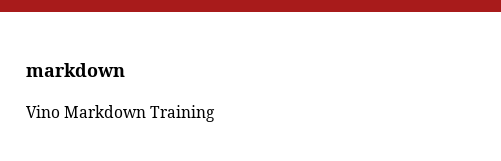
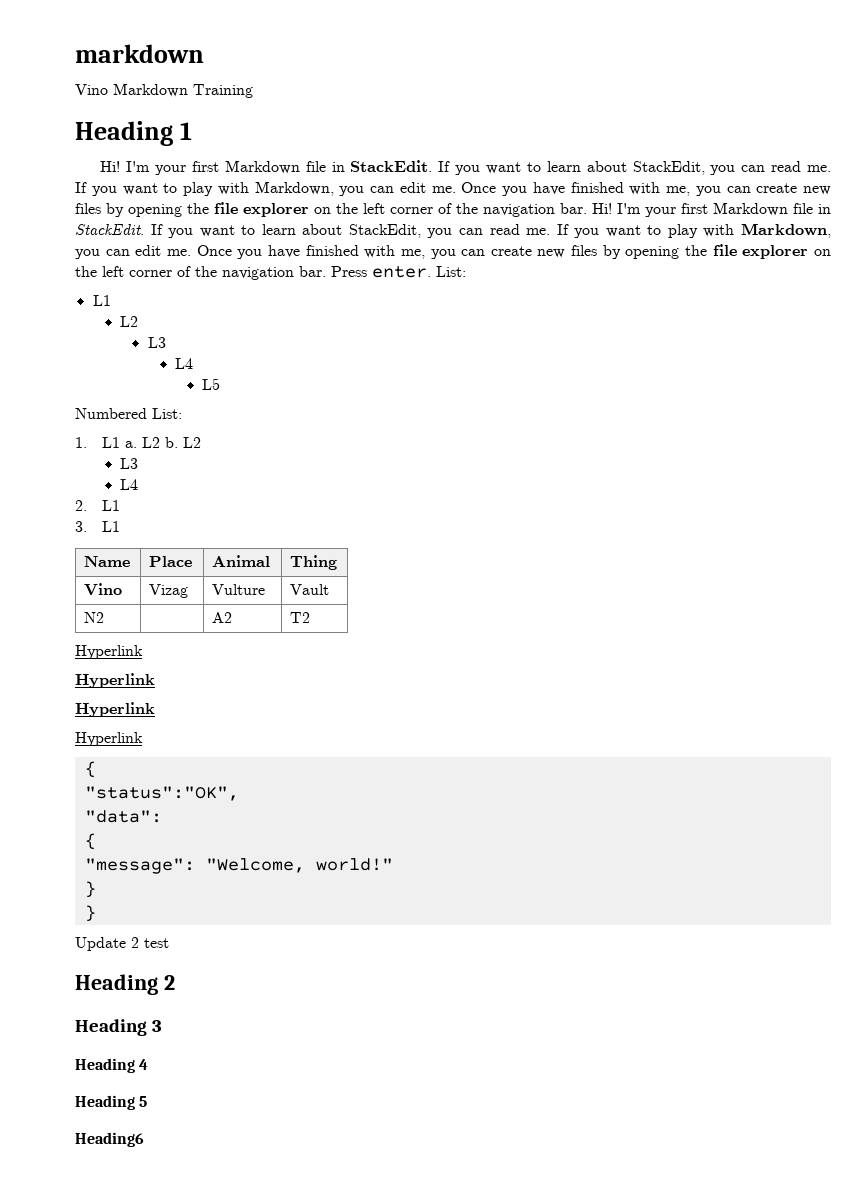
+ Heading 1
+ Hi! I'm your first Markdown file in StackEdit. If you want to learn about StackEdit, you can read me. If you want to play with Markdown, you can edit me. Once you have finished with me, you can create new files by opening the file explorer on the left corner of the navigation bar. Hi! I'm your first Markdown file in StackEdit. If you want to learn about StackEdit, you can read me. If you want to play with Markdown, you can edit me. Once you have finished with me, you can create new files by opening the file explorer on the left corner of the navigation bar. Press enter. List:
+ L1
+ L2
+ L3
+ L4
+ L5
+ Numbered List:
+ 1. L1 a. L2 b. L2
+ L3
+ L4
+ 2. L1
+ 3. L1
+ Name | Place | Animal | Thing
+ Vino | Vizag | Vulture | Vault
+ N2 | | A2 | T2
+ Hyperlink
+ Hyperlink
+ Hyperlink
+ Hyperlink
+ {
+ "status":"OK",
+ "data":
+ {
+ "message": "Welcome, world!"
+ }
+ }
+ Update 2 test
+ Heading 2
+ Heading 3
+ Heading 4
+ Heading 5
+ Heading6

